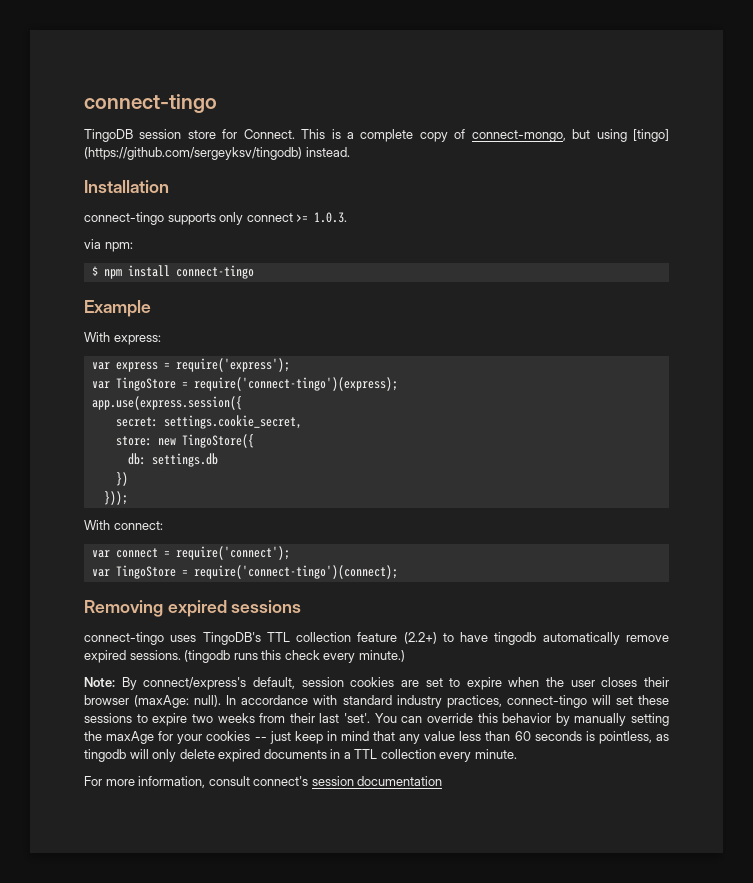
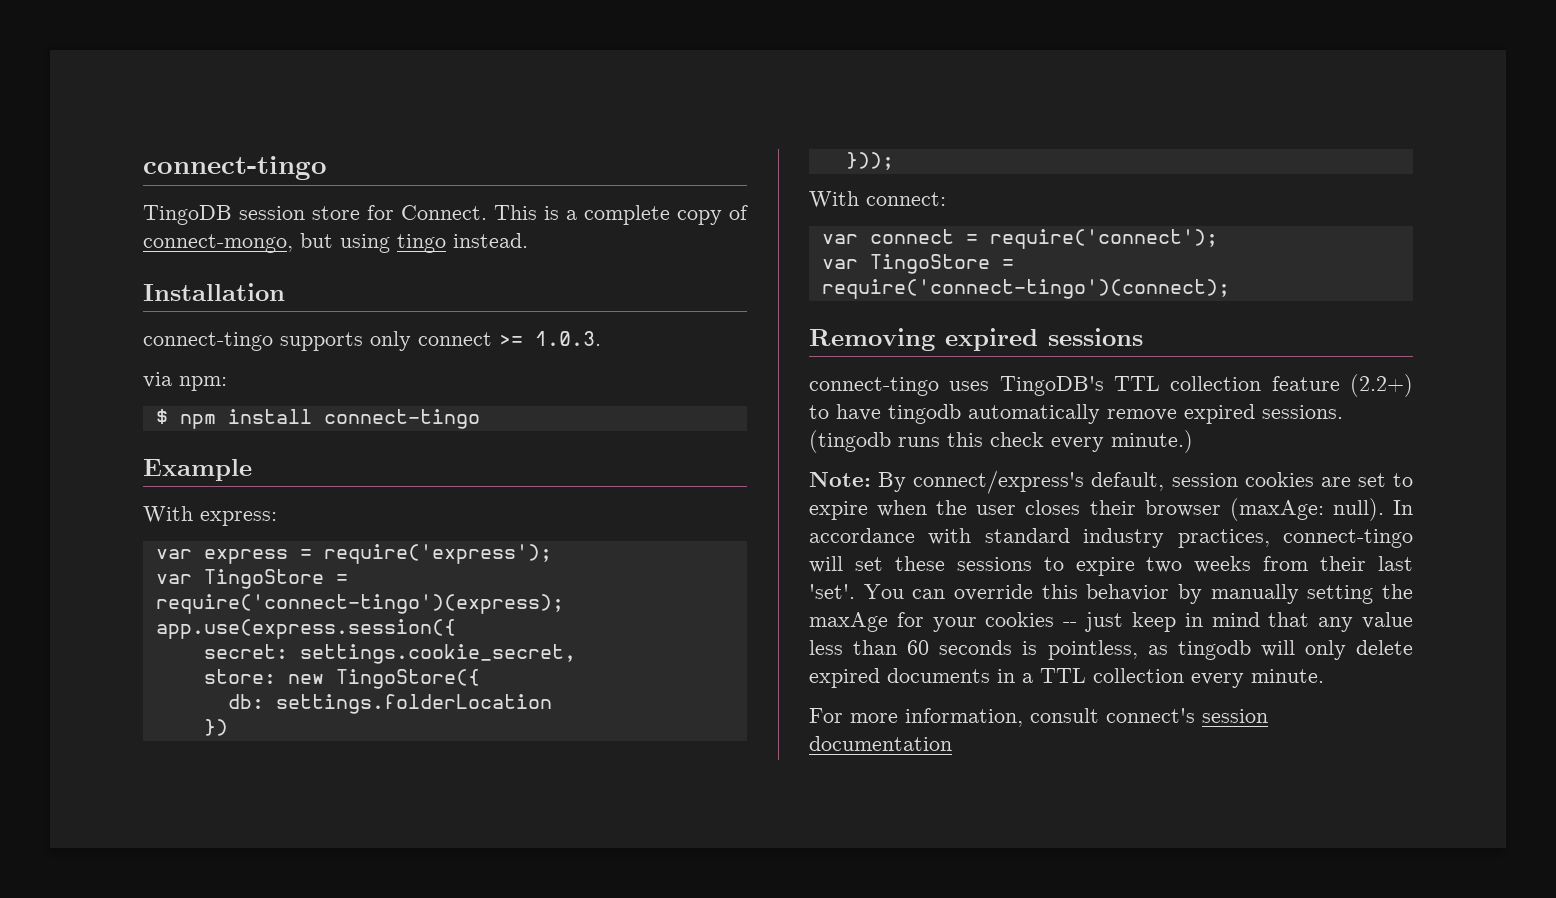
- This is a complete copy of connect-mongo, but using [tingo] (https://github.com/sergeyksv/tingodb) instead.
+ This is a complete copy of connect-mongo, but using tingo instead.
- db: settings.db
+ db: settings.folderLocation

